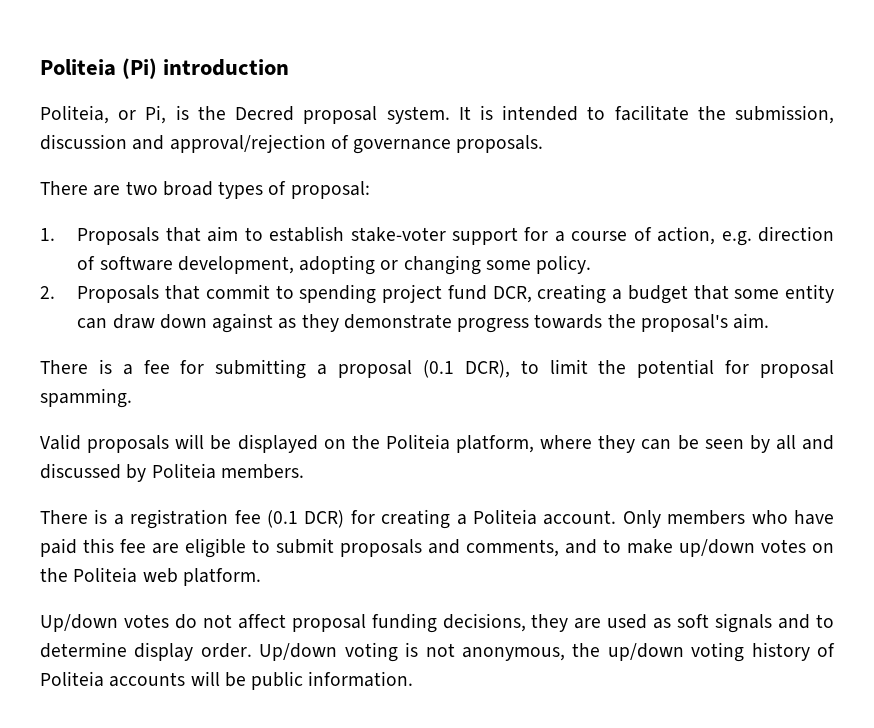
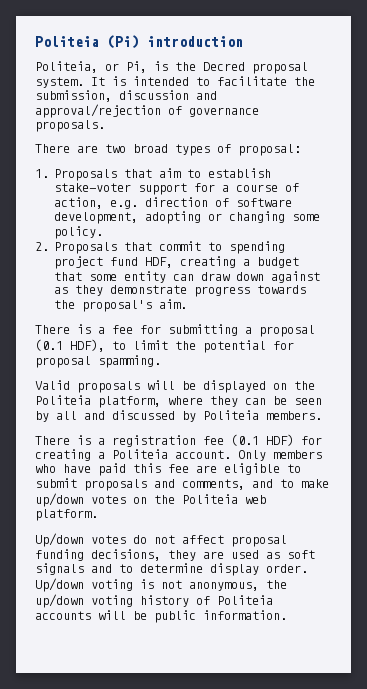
- 2. Proposals that commit to spending project fund DCR, creating a budget that some entity can draw down against as they demonstrate progress towards the proposal's aim.
+ 2. Proposals that commit to spending project fund HDF, creating a budget that some entity can draw down against as they demonstrate progress towards the proposal's aim.
- There is a fee for submitting a proposal (0.1 DCR), to limit the potential for proposal spamming.
+ There is a fee for submitting a proposal (0.1 HDF), to limit the potential for proposal spamming.
- There is a registration fee (0.1 DCR) for creating a Politeia account.
+ There is a registration fee (0.1 HDF) for creating a Politeia account.

